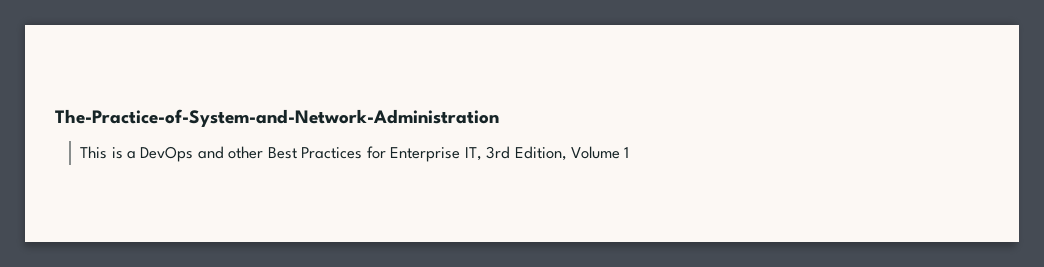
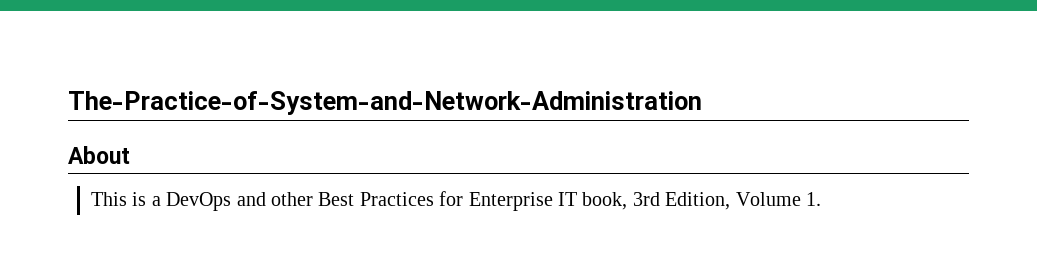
+ About
- This is a DevOps and other Best Practices for Enterprise IT, 3rd Edition, Volume 1
+ This is a DevOps and other Best Practices for Enterprise IT book, 3rd Edition, Volume 1.

